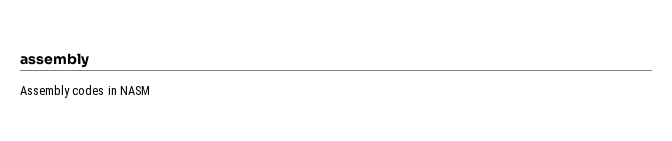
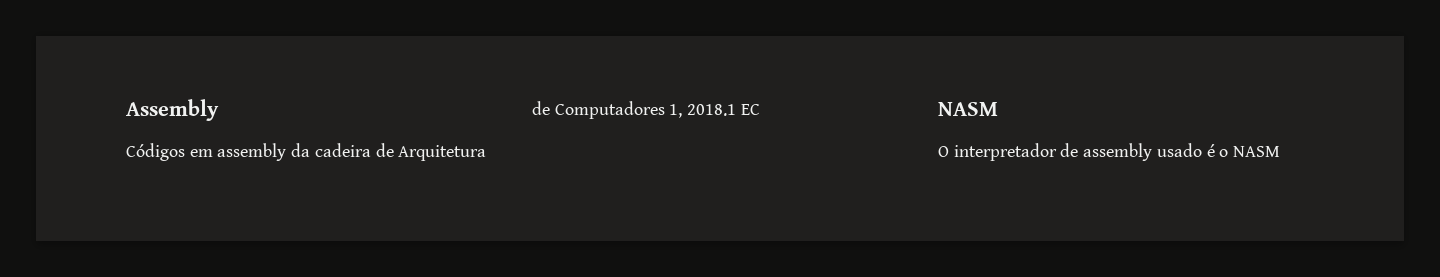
- assembly
- Assembly codes in NASM
+ Assembly
+ Códigos em assembly da cadeira de Arquitetura de Computadores 1, 2018.1 EC
+ NASM
+ O interpretador de assembly usado é o NASM

